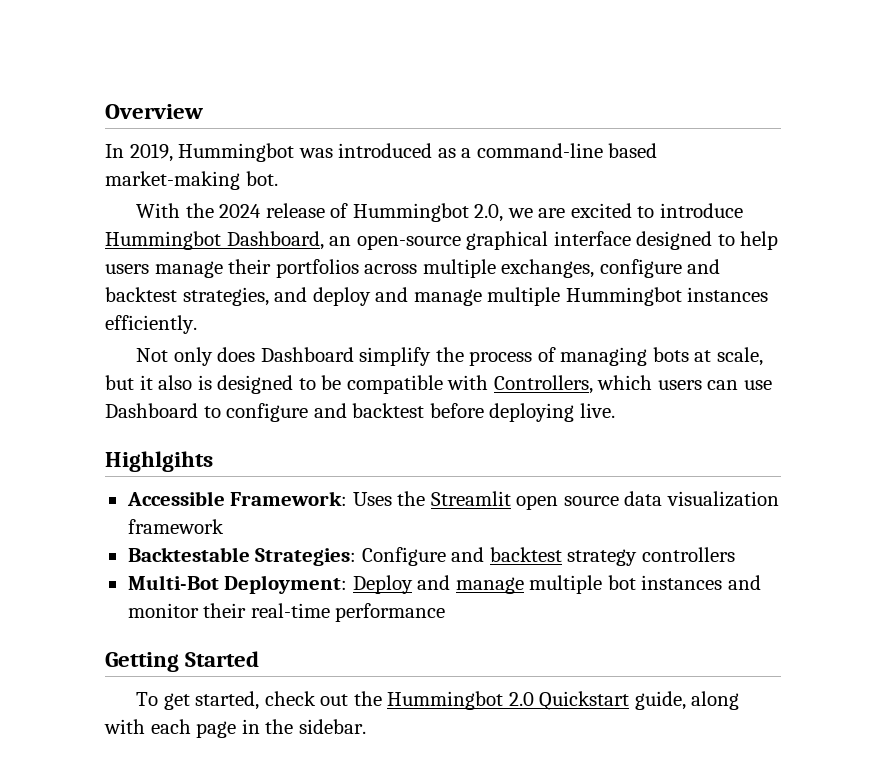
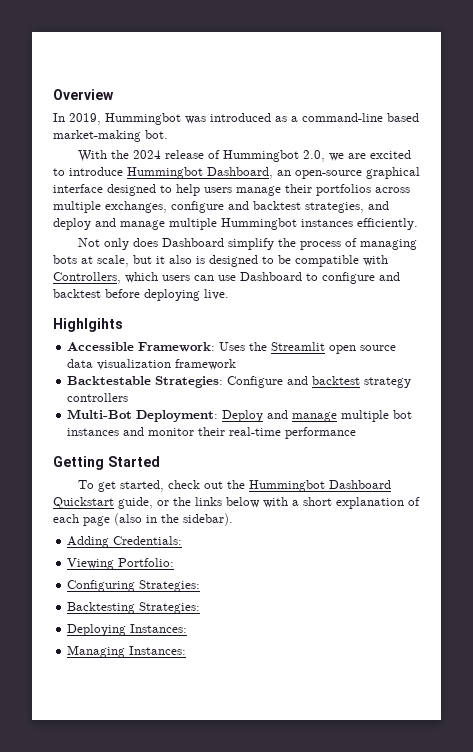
- To get started, check out the Hummingbot 2.0 Quickstart guide, along with each page in the sidebar.
+ To get started, check out the Hummingbot Dashboard Quickstart guide, or the links below with a short explanation of each page (also in the sidebar).
+ Adding Credentials:
+ Viewing Portfolio:
+ Configuring Strategies:
+ Backtesting Strategies:
+ Deploying Instances:
+ Managing Instances:

